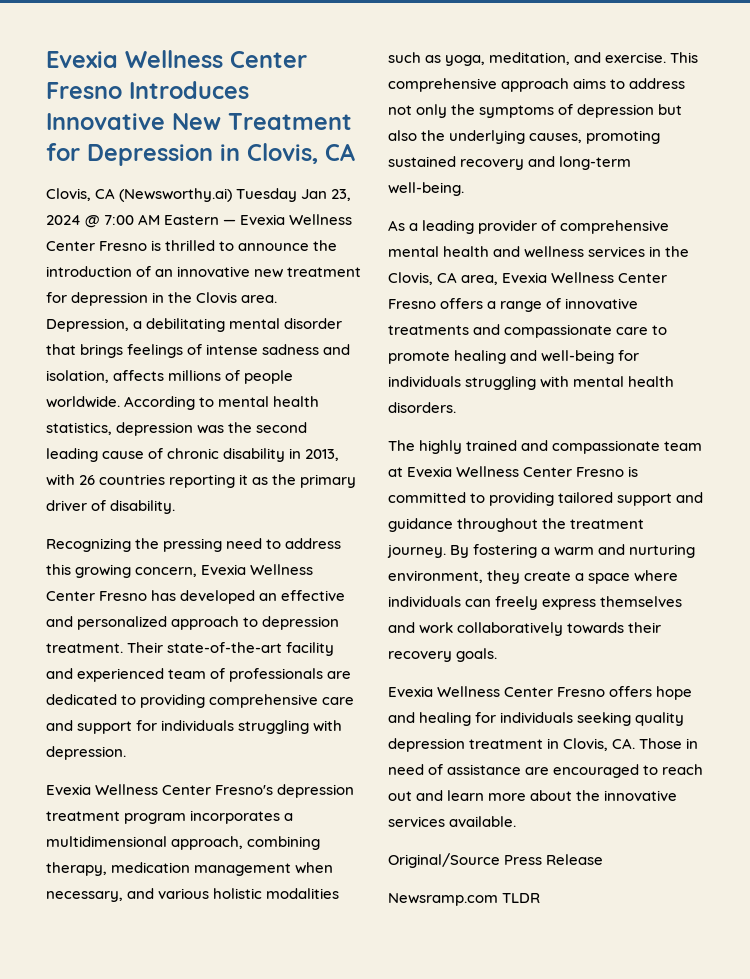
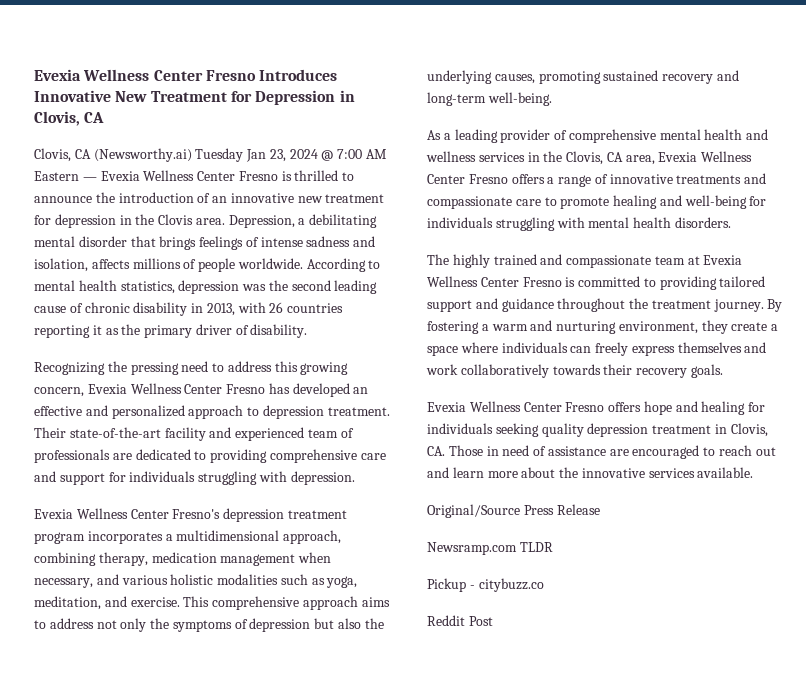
+ Pickup - citybuzz.co
+ Reddit Post

